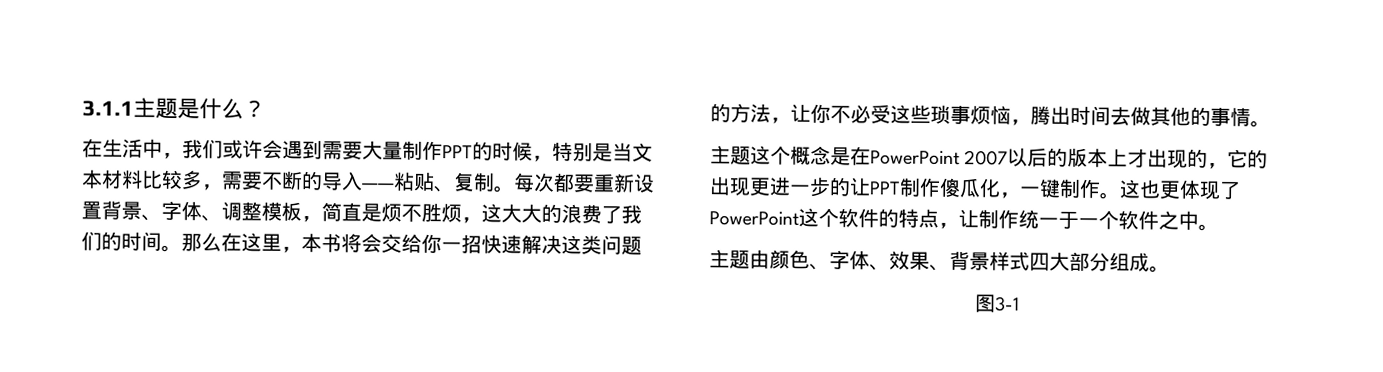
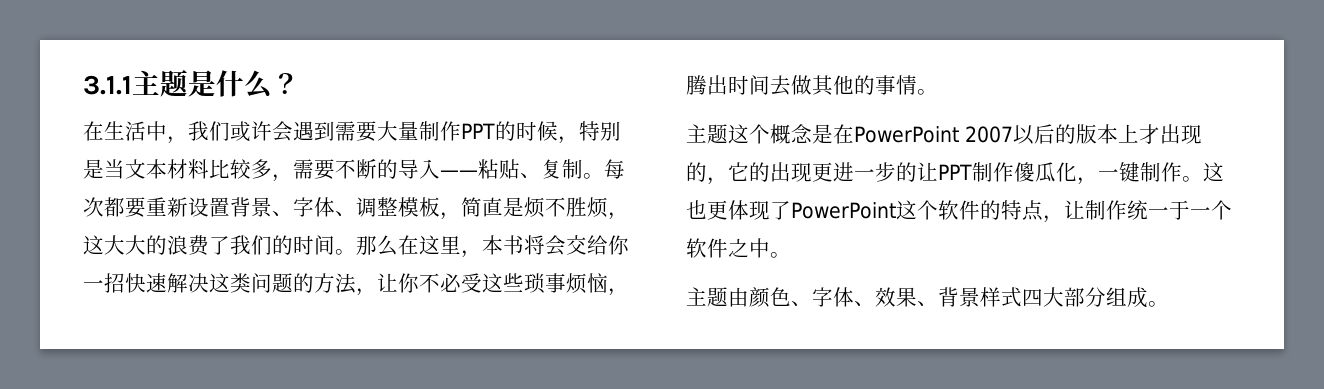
- 图3-1

